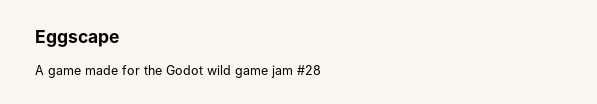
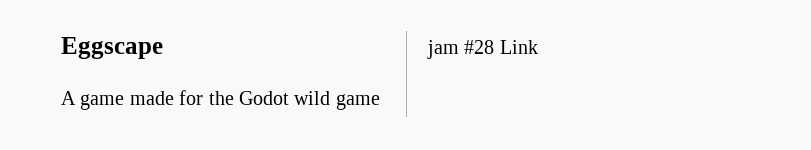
- A game made for the Godot wild game jam #28
+ A game made for the Godot wild game jam #28 Link

